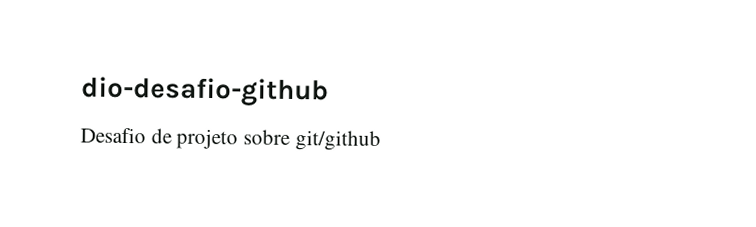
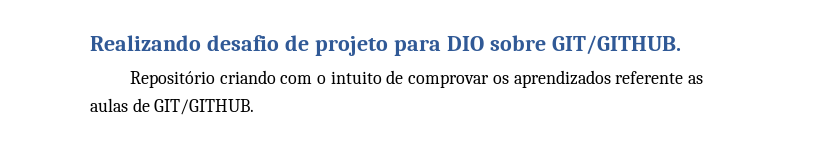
- dio-desafio-github
- Desafio de projeto sobre git/github
+ Realizando desafio de projeto para DIO sobre GIT/GITHUB.
+ Repositório criando com o intuito de comprovar os aprendizados referente as aulas de GIT/GITHUB.

